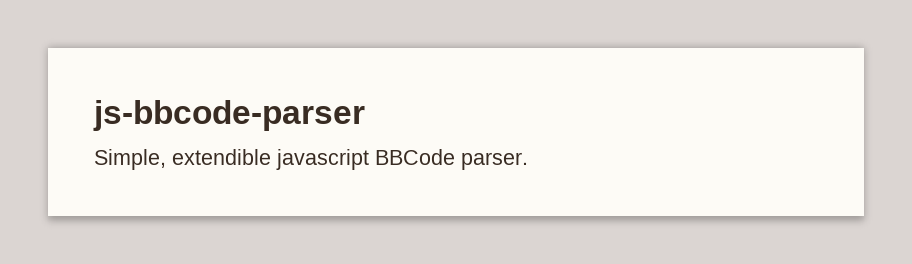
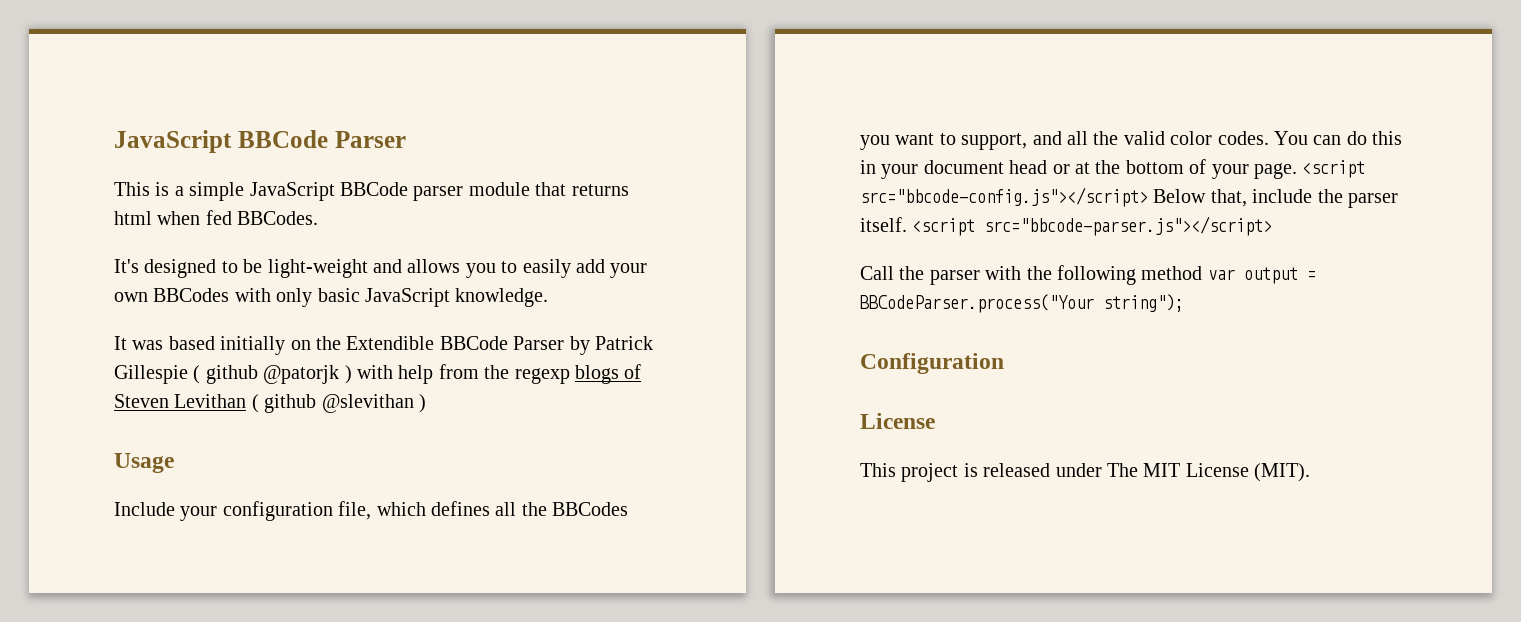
- js-bbcode-parser
- Simple, extendible javascript BBCode parser.
+ JavaScript BBCode Parser
+ This is a simple JavaScript BBCode parser module that returns html when fed BBCodes.
+ It's designed to be light-weight and allows you to easily add your own BBCodes with only basic JavaScript knowledge.
+ It was based initially on the Extendible BBCode Parser by Patrick Gillespie ( github @patorjk ) with help from the regexp blogs of Steven Levithan ( github @slevithan )
+ Usage
+ Include your configuration file, which defines all the BBCodes you want to support, and all the valid color codes. You can do this in your document head or at the bottom of your page. <script src="bbcode-config.js"></script> Below that, include the parser itself. <script src="bbcode-parser.js"></script>
+ Call the parser with the following method var output = BBCodeParser.process("Your string");
+ Configuration
+ License
+ This project is released under The MIT License (MIT).

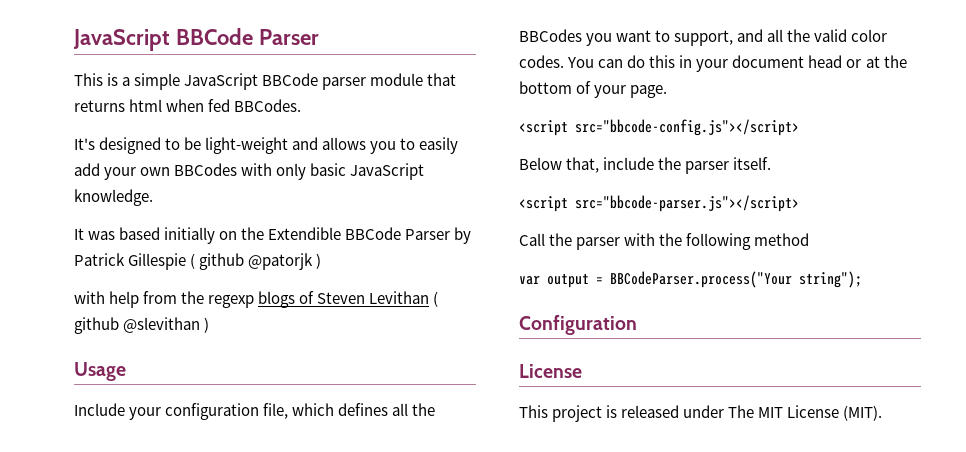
- It was based initially on the Extendible BBCode Parser by Patrick Gillespie ( github @patorjk ) with help from the regexp blogs of Steven Levithan ( github @slevithan )
+ It was based initially on the Extendible BBCode Parser by Patrick Gillespie ( github @patorjk )
+ with help from the regexp blogs of Steven Levithan ( github @slevithan )
- You can do this in your document head or at the bottom of your page. <script src="bbcode-config.js"></script> Below that, include the parser itself. <script src="bbcode-parser.js"></script>
+ You can do this in your document head or at the bottom of your page.
+ <script src="bbcode-config.js"></script>
+ Below that, include the parser itself.
+ <script src="bbcode-parser.js"></script>
- Call the parser with the following method var output = BBCodeParser.process("Your string");
+ Call the parser with the following method
+ var output = BBCodeParser.process("Your string");

